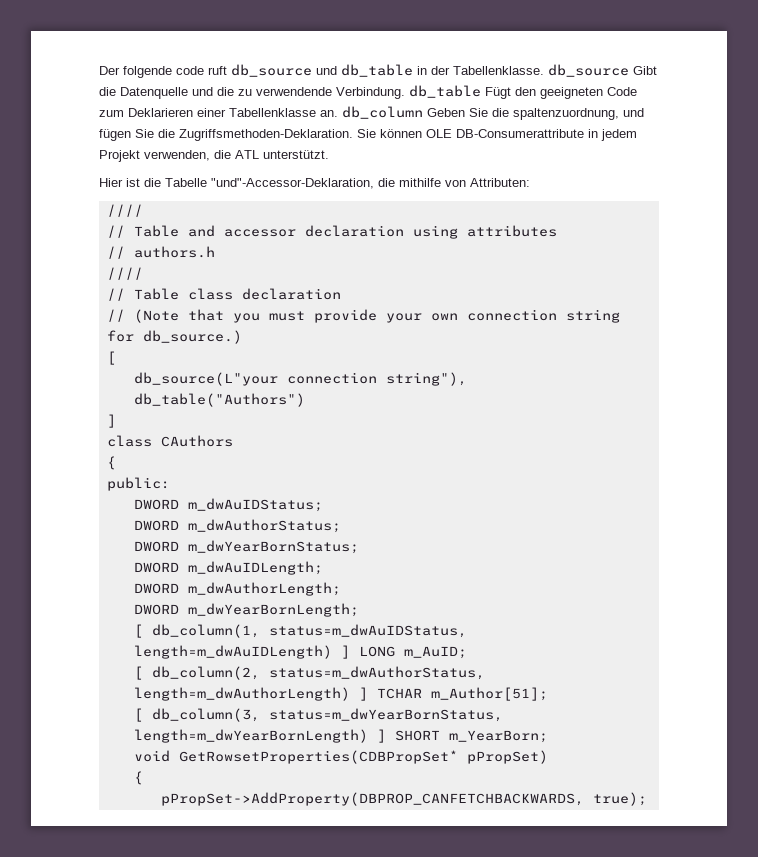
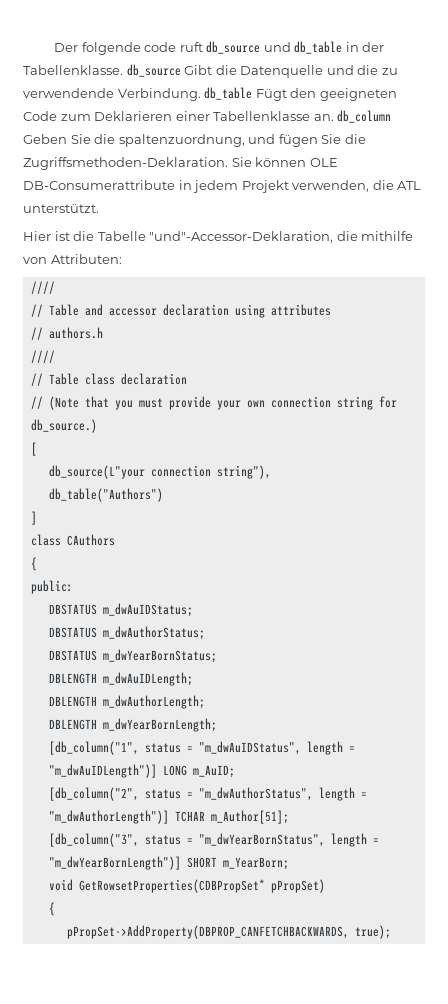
- DWORD m_dwAuIDStatus;
+ DBSTATUS m_dwAuIDStatus;
- DWORD m_dwAuthorStatus;
+ DBSTATUS m_dwAuthorStatus;
- DWORD m_dwYearBornStatus;
+ DBSTATUS m_dwYearBornStatus;
- DWORD m_dwAuIDLength;
+ DBLENGTH m_dwAuIDLength;
- DWORD m_dwAuthorLength;
+ DBLENGTH m_dwAuthorLength;
- DWORD m_dwYearBornLength;
+ DBLENGTH m_dwYearBornLength;
- [ db_column(1, status=m_dwAuIDStatus, length=m_dwAuIDLength) ] LONG m_AuID;
- [ db_column(2, status=m_dwAuthorStatus, length=m_dwAuthorLength) ] TCHAR m_Author[51];
- [ db_column(3, status=m_dwYearBornStatus, length=m_dwYearBornLength) ] SHORT m_YearBorn;
+ [db_column("1", status = "m_dwAuIDStatus", length = "m_dwAuIDLength")] LONG m_AuID;
+ [db_column("2", status = "m_dwAuthorStatus", length = "m_dwAuthorLength")] TCHAR m_Author[51];
+ [db_column("3", status = "m_dwYearBornStatus", length = "m_dwYearBornLength")] SHORT m_YearBorn;

